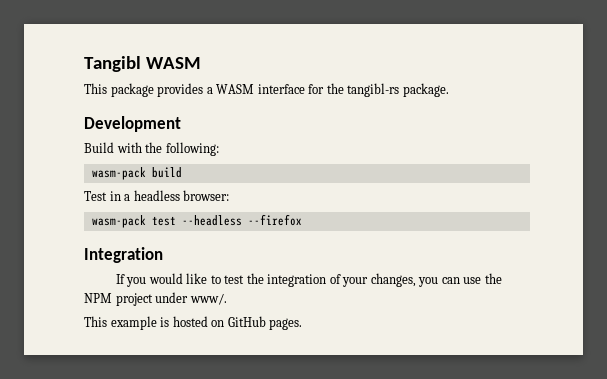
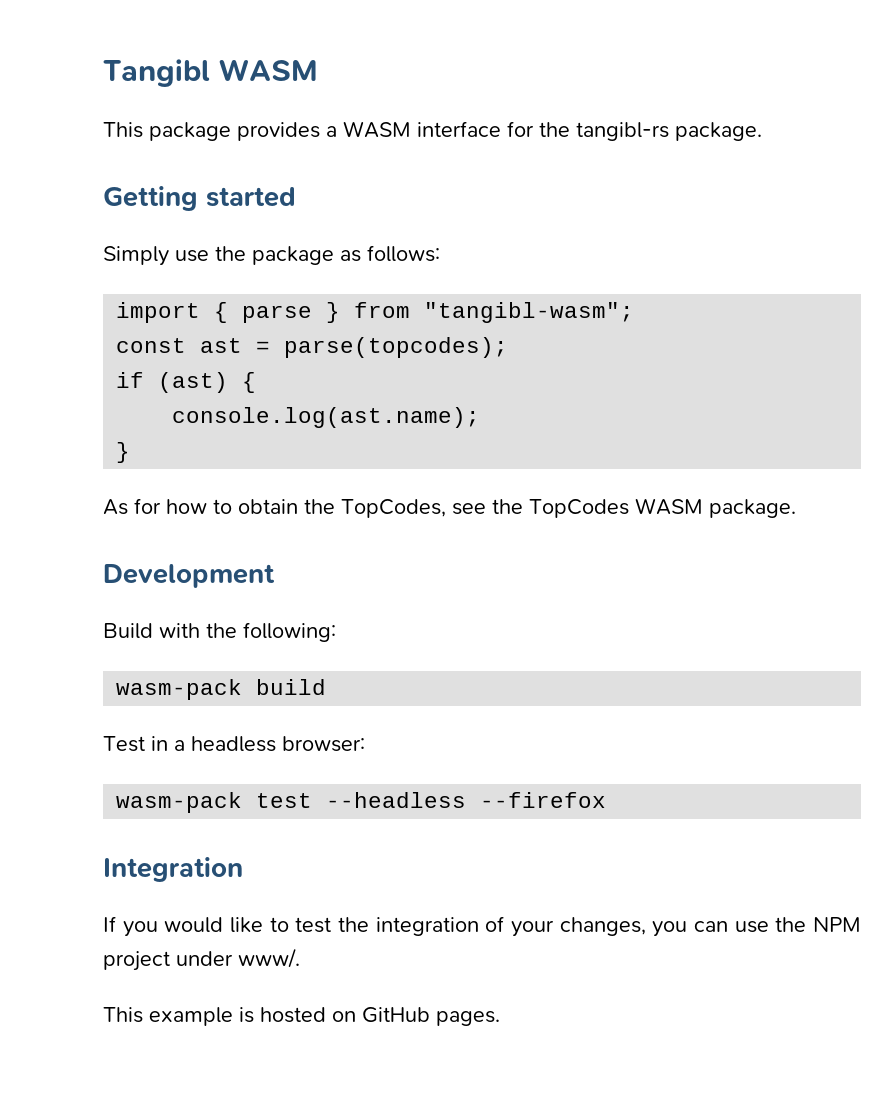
+ Getting started
+ Simply use the package as follows:
+ import { parse } from "tangibl-wasm";
+ const ast = parse(topcodes);
+ if (ast) {
+ console.log(ast.name);
+ }
+ As for how to obtain the TopCodes, see the TopCodes WASM package.

